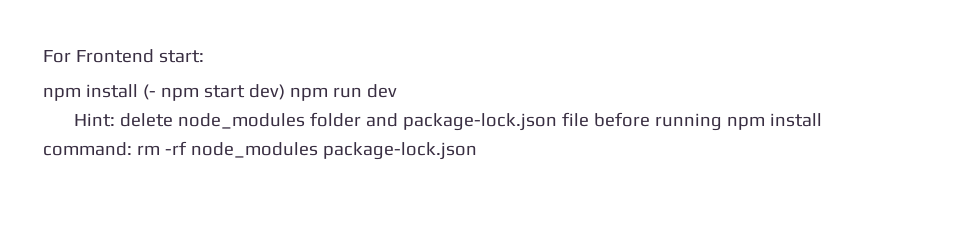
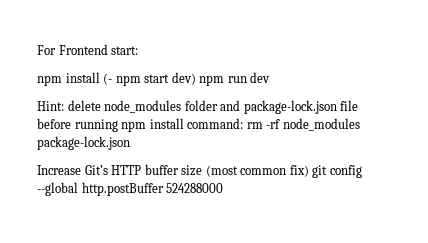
+ Increase Git’s HTTP buffer size (most common fix) git config --global http.postBuffer 524288000

